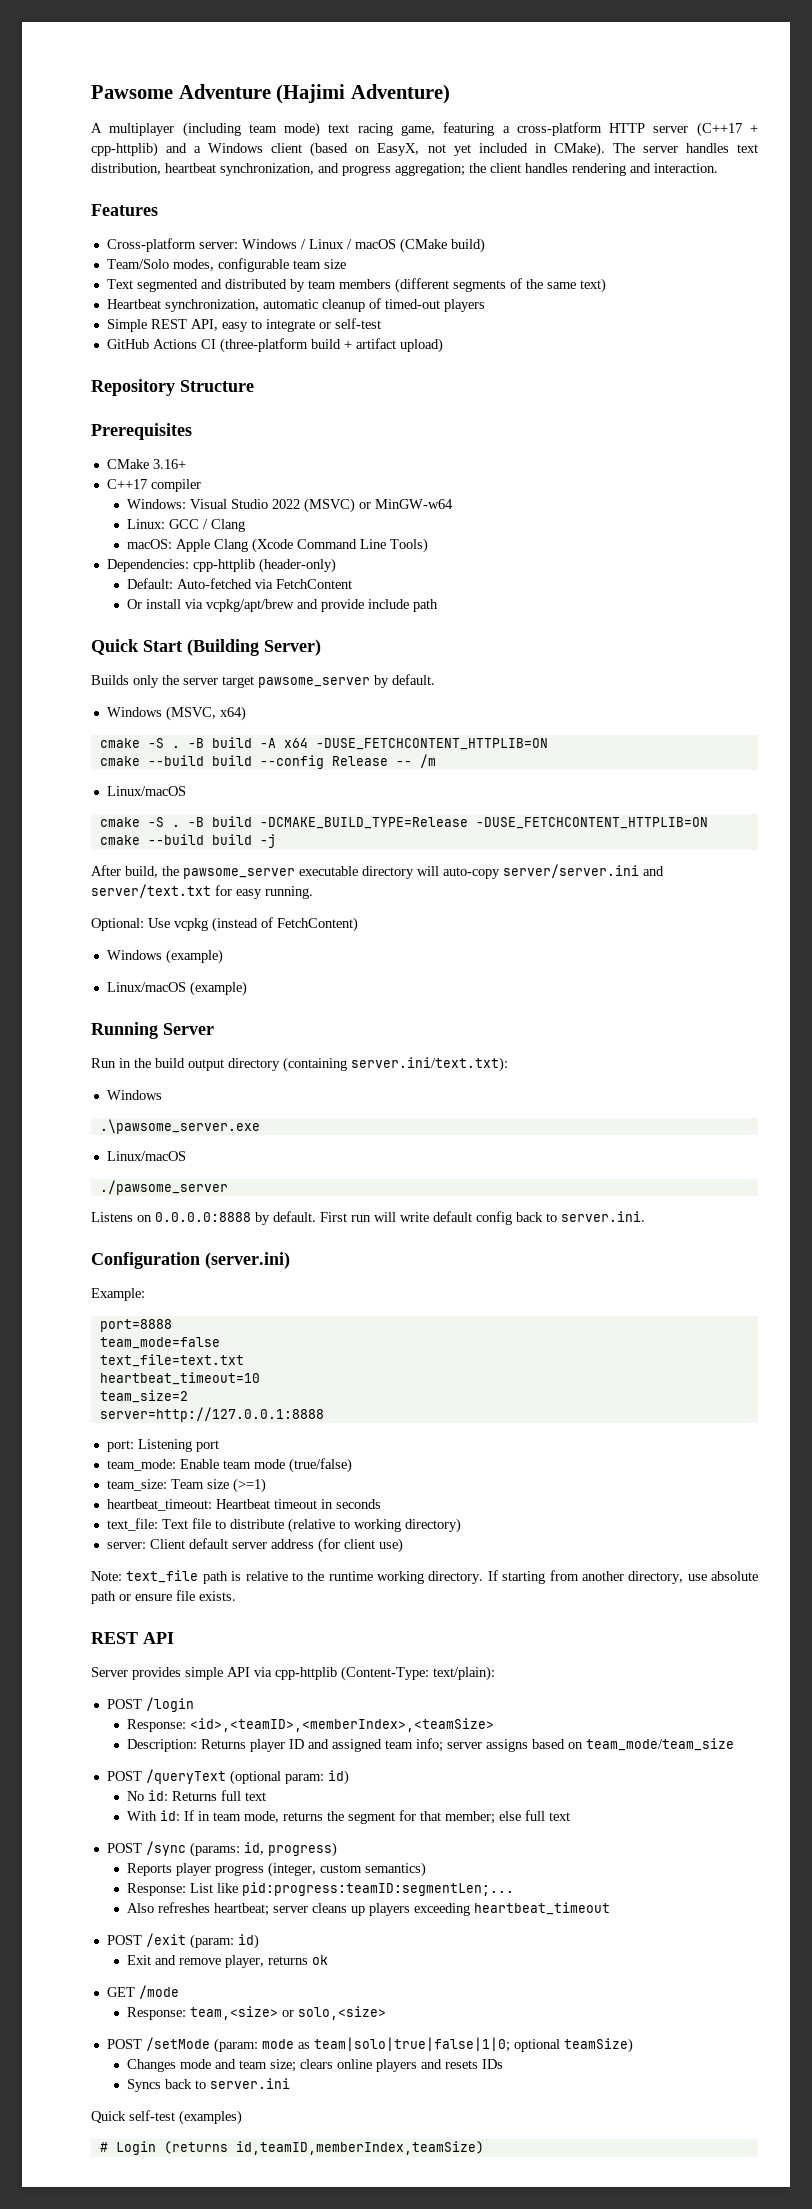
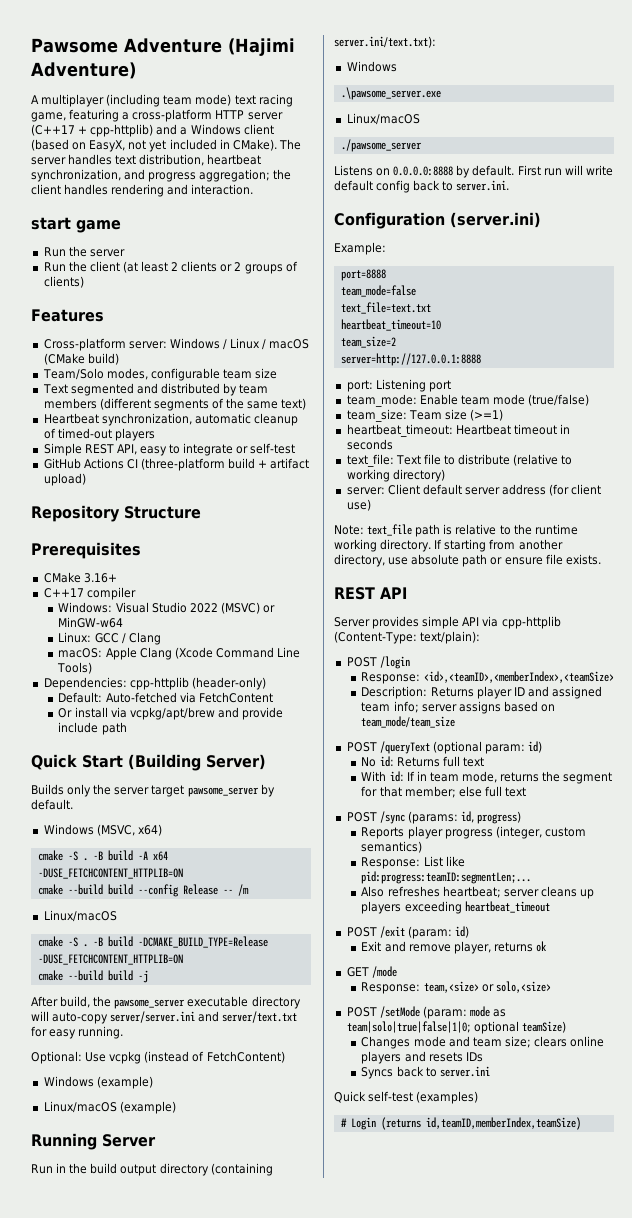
+ start game
+ Run the server
+ Run the client (at least 2 clients or 2 groups of clients)

